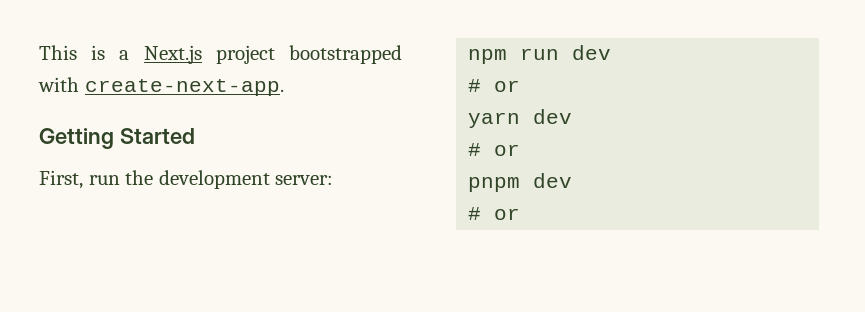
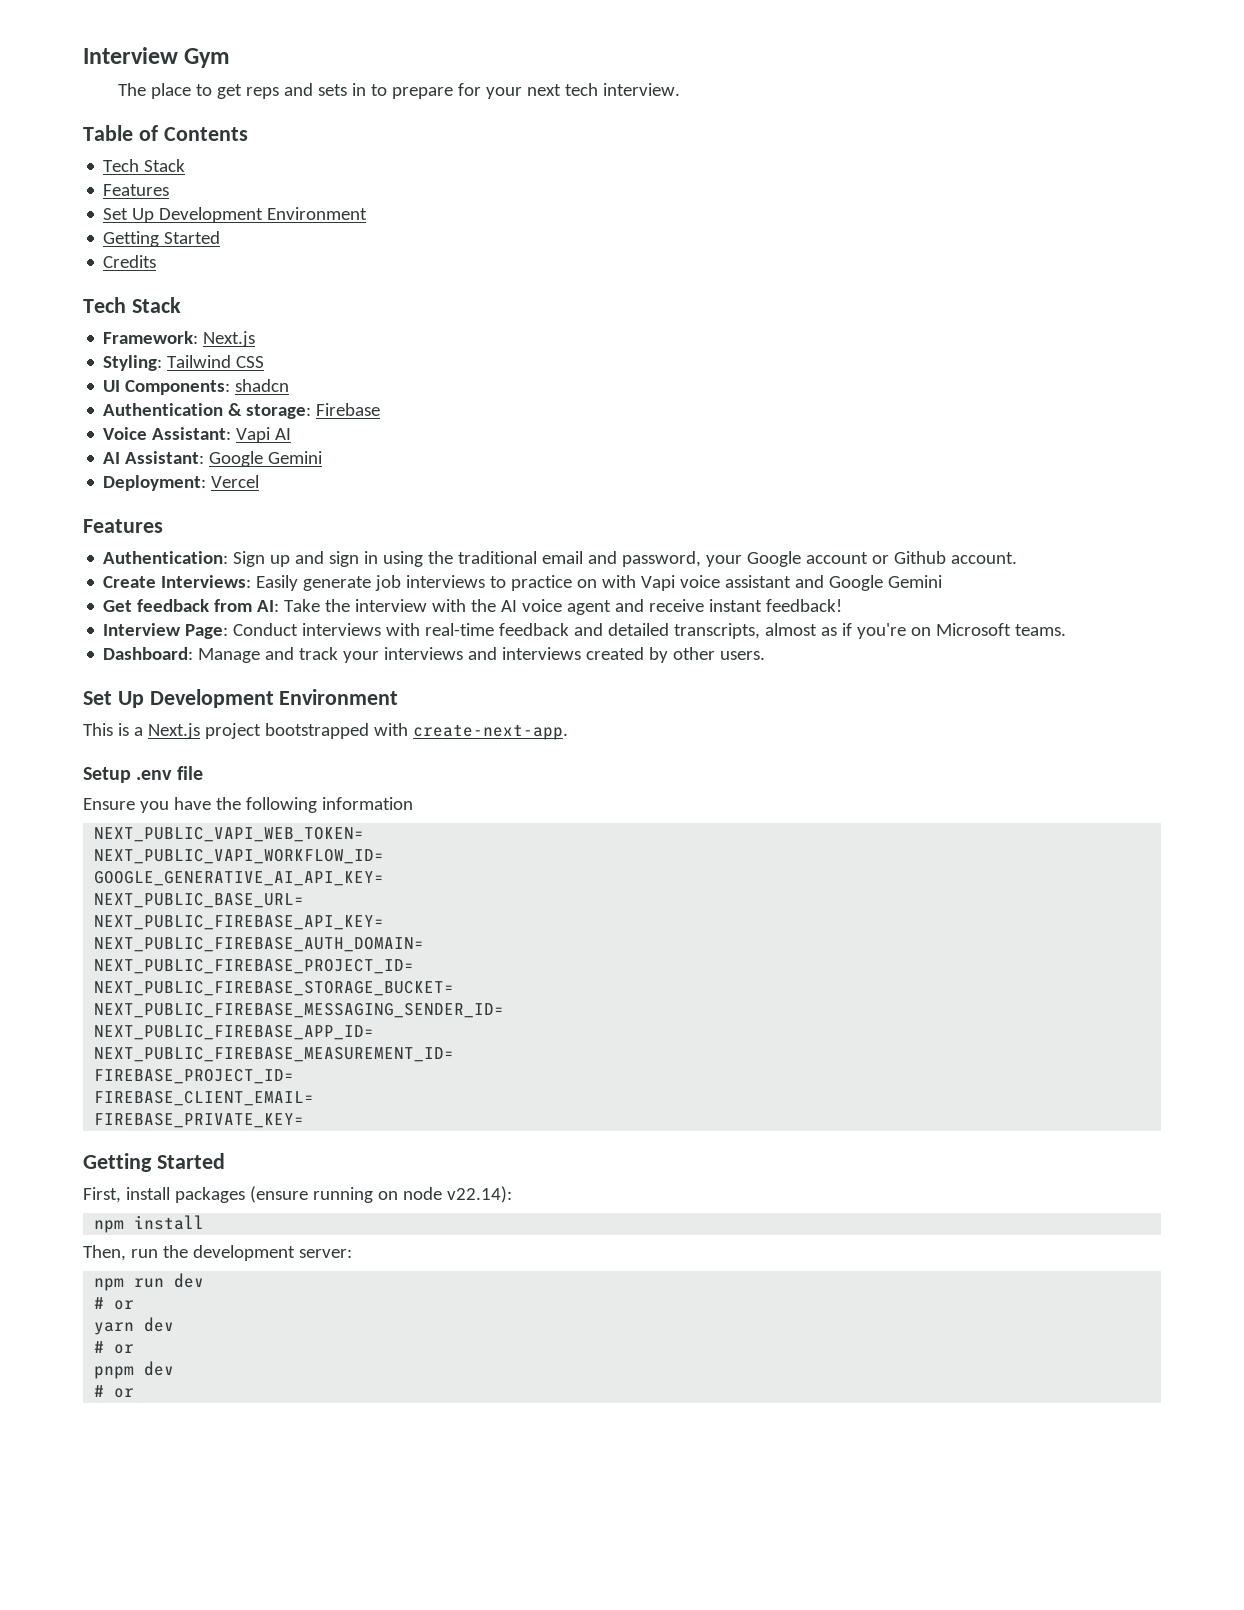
+ Interview Gym
+ The place to get reps and sets in to prepare for your next tech interview.
+ Table of Contents
+ Tech Stack
+ Features
+ Set Up Development Environment
+ Getting Started
+ Credits
+ Tech Stack
+ Framework: Next.js
+ Styling: Tailwind CSS
+ UI Components: shadcn
+ Authentication & storage: Firebase
+ Voice Assistant: Vapi AI
+ AI Assistant: Google Gemini
+ Deployment: Vercel
+ Features
+ Authentication: Sign up and sign in using the traditional email and password, your Google account or Github account.
+ Create Interviews: Easily generate job interviews to practice on with Vapi voice assistant and Google Gemini
+ Get feedback from AI: Take the interview with the AI voice agent and receive instant feedback!
+ Interview Page: Conduct interviews with real-time feedback and detailed transcripts, almost as if you're on Microsoft teams.
+ Dashboard: Manage and track your interviews and interviews created by other users.
+ Set Up Development Environment
+ Setup .env file
+ Ensure you have the following information
+ NEXT_PUBLIC_VAPI_WEB_TOKEN=
+ NEXT_PUBLIC_VAPI_WORKFLOW_ID=
+ GOOGLE_GENERATIVE_AI_API_KEY=
+ NEXT_PUBLIC_BASE_URL=
+ NEXT_PUBLIC_FIREBASE_API_KEY=
+ NEXT_PUBLIC_FIREBASE_AUTH_DOMAIN=
+ NEXT_PUBLIC_FIREBASE_PROJECT_ID=
+ NEXT_PUBLIC_FIREBASE_STORAGE_BUCKET=
+ NEXT_PUBLIC_FIREBASE_MESSAGING_SENDER_ID=
+ NEXT_PUBLIC_FIREBASE_APP_ID=
+ NEXT_PUBLIC_FIREBASE_MEASUREMENT_ID=
+ FIREBASE_PROJECT_ID=
+ FIREBASE_CLIENT_EMAIL=
+ FIREBASE_PRIVATE_KEY=
  Getting Started
- First, run the development server:
+ First, install packages (ensure running on node v22.14):
+ npm install
+ Then, run the development server:

